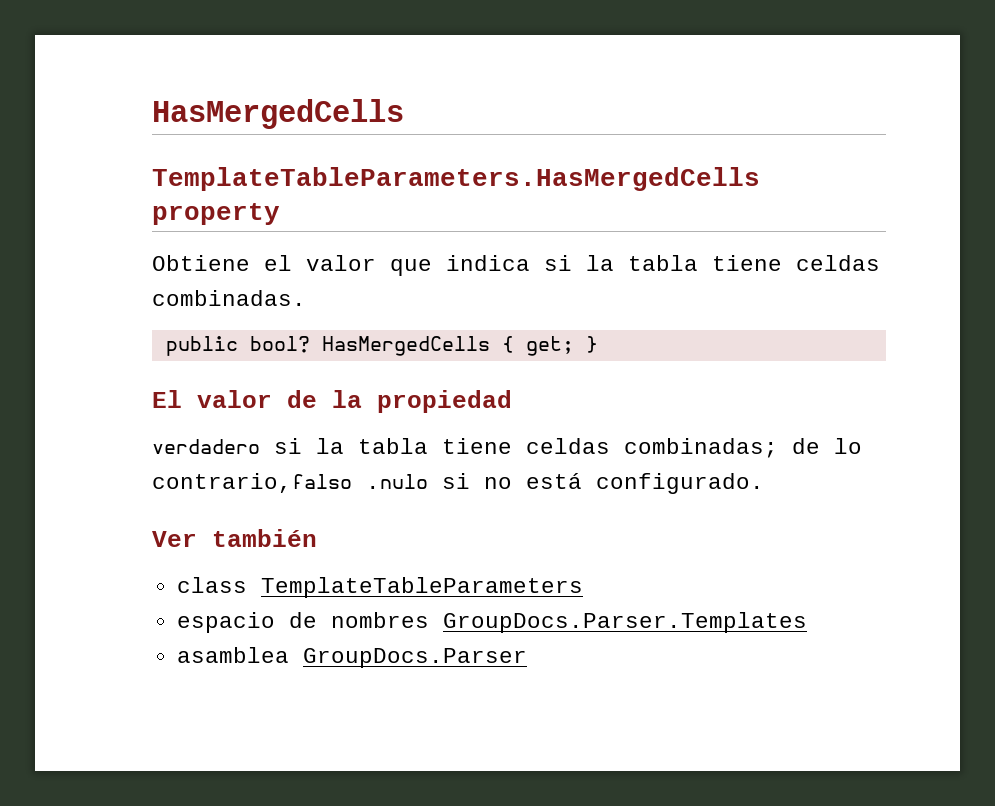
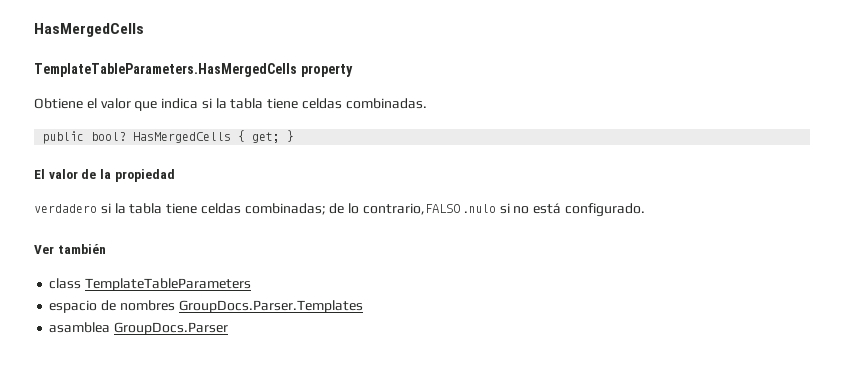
- verdadero si la tabla tiene celdas combinadas; de lo contrario,falso .nulo si no está configurado.
+ verdadero si la tabla tiene celdas combinadas; de lo contrario,FALSO .nulo si no está configurado.

